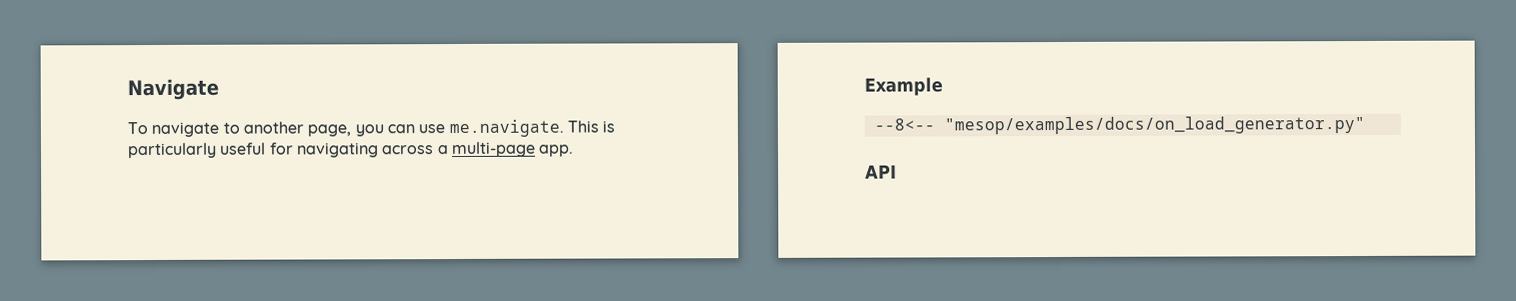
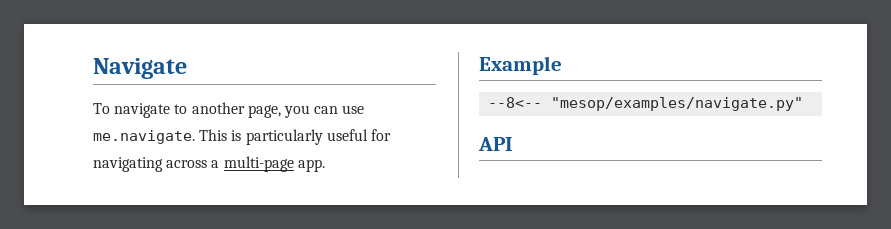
- --8<-- "mesop/examples/docs/on_load_generator.py"
+ --8<-- "mesop/examples/navigate.py"

